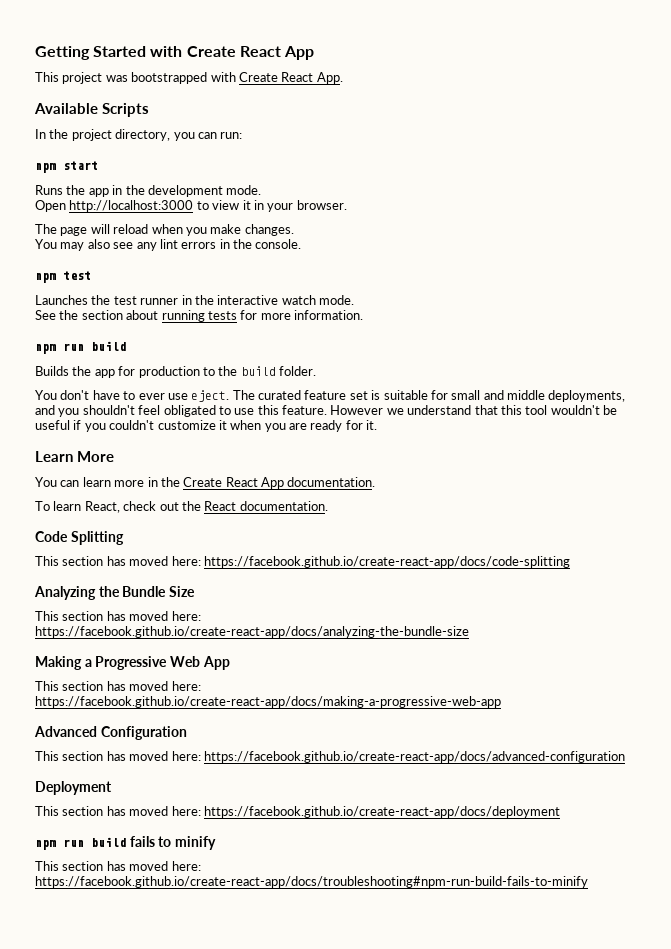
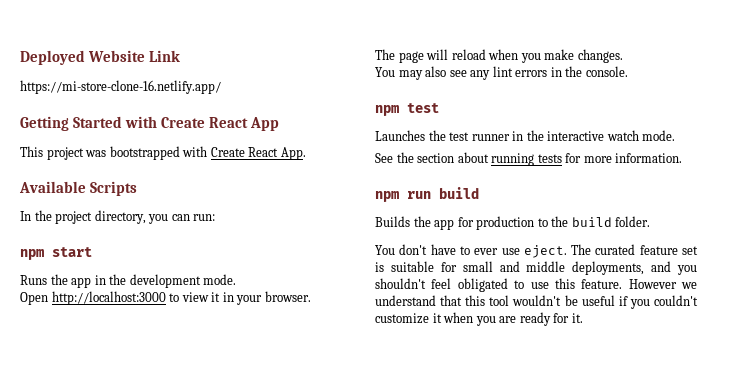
+ Deployed Website Link
+ https://mi-store-clone-16.netlify.app/
- Learn More
- You can learn more in the Create React App documentation.
- To learn React, check out the React documentation.
- Code Splitting
- This section has moved here: https://facebook.github.io/create-react-app/docs/code-splitting
- Analyzing the Bundle Size
- This section has moved here: https://facebook.github.io/create-react-app/docs/analyzing-the-bundle-size
- Making a Progressive Web App
- This section has moved here: https://facebook.github.io/create-react-app/docs/making-a-progressive-web-app
- Advanced Configuration
- This section has moved here: https://facebook.github.io/create-react-app/docs/advanced-configuration
- Deployment
- This section has moved here: https://facebook.github.io/create-react-app/docs/deployment
- npm run build fails to minify
- This section has moved here: https://facebook.github.io/create-react-app/docs/troubleshooting#npm-run-build-fails-to-minify

